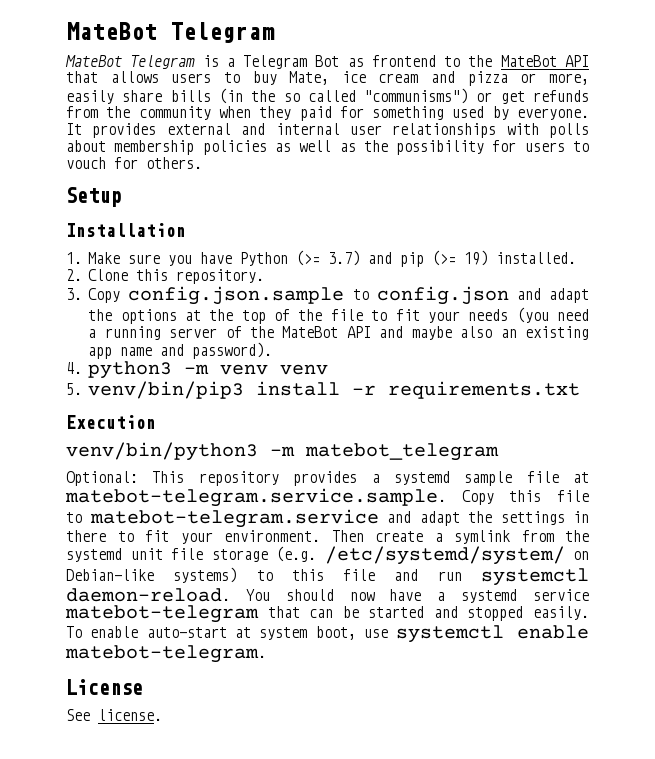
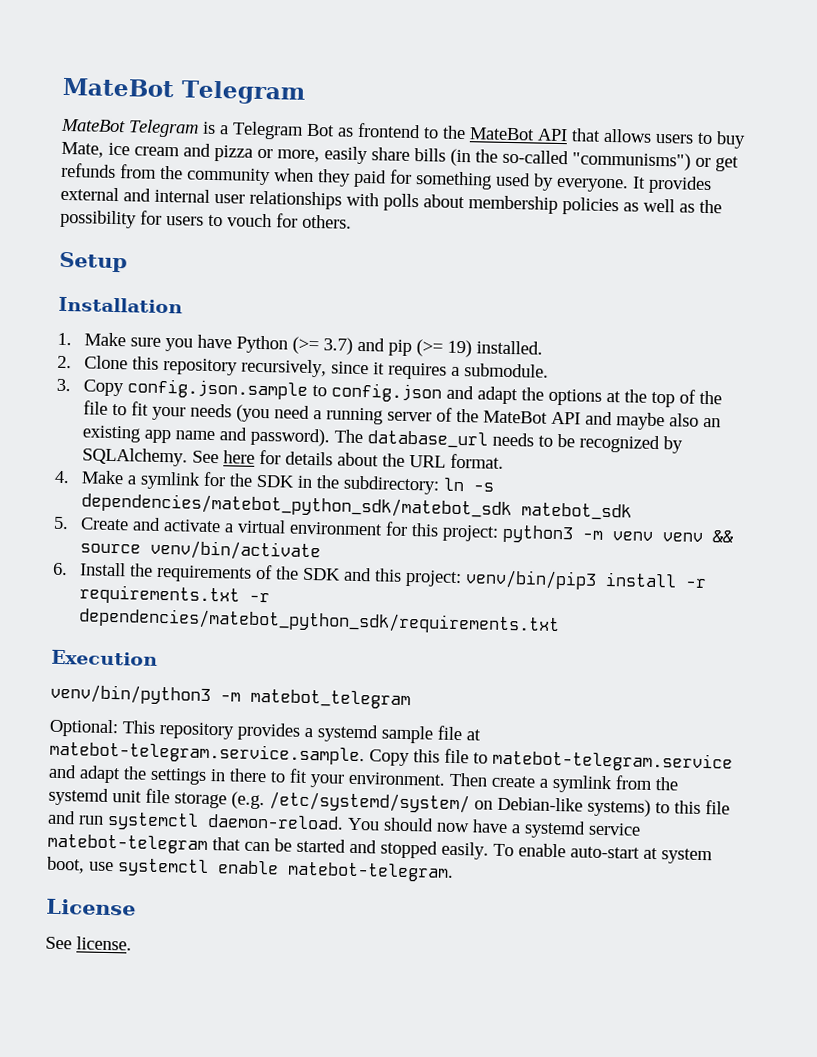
- MateBot Telegram is a Telegram Bot as frontend to the MateBot API that allows users to buy Mate, ice cream and pizza or more, easily share bills (in the so called "communisms") or get refunds from the community when they paid for something used by everyone.
+ MateBot Telegram is a Telegram Bot as frontend to the MateBot API that allows users to buy Mate, ice cream and pizza or more, easily share bills (in the so-called "communisms") or get refunds from the community when they paid for something used by everyone.
- 2. Clone this repository.
+ 2. Clone this repository recursively, since it requires a submodule.
- 3. Copy config.json.sample to config.json and adapt the options at the top of the file to fit your needs (you need a running server of the MateBot API and maybe also an existing app name and password).
- 4. python3 -m venv venv
- 5. venv/bin/pip3 install -r requirements.txt
+ 3. Copy config.json.sample to config.json and adapt the options at the top of the file to fit your needs (you need a running server of the MateBot API and maybe also an existing app name and password). The database_url needs to be recognized by SQLAlchemy. See here for details about the URL format.
+ 4. Make a symlink for the SDK in the subdirectory: ln -s dependencies/matebot_python_sdk/matebot_sdk matebot_sdk
+ 5. Create and activate a virtual environment for this project: python3 -m venv venv && source venv/bin/activate
+ 6. Install the requirements of the SDK and this project: venv/bin/pip3 install -r requirements.txt -r dependencies/matebot_python_sdk/requirements.txt

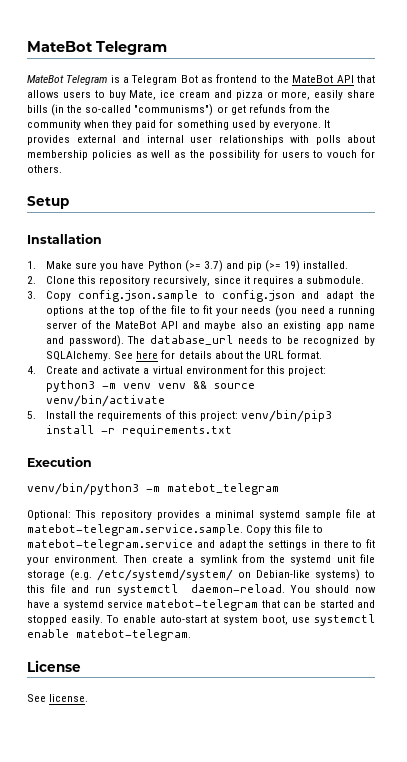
- 4. Make a symlink for the SDK in the subdirectory: ln -s dependencies/matebot_python_sdk/matebot_sdk matebot_sdk
- 5. Create and activate a virtual environment for this project: python3 -m venv venv && source venv/bin/activate
+ 4. Create and activate a virtual environment for this project: python3 -m venv venv && source venv/bin/activate
- 6. Install the requirements of the SDK and this project: venv/bin/pip3 install -r requirements.txt -r dependencies/matebot_python_sdk/requirements.txt
+ 5. Install the requirements of this project: venv/bin/pip3 install -r requirements.txt
- Optional: This repository provides a systemd sample file at matebot-telegram.service.sample. Copy this file to matebot-telegram.service and adapt the settings in there to fit your environment.
+ Optional: This repository provides a minimal systemd sample file at matebot-telegram.service.sample. Copy this file to matebot-telegram.service and adapt the settings in there to fit your environment.

